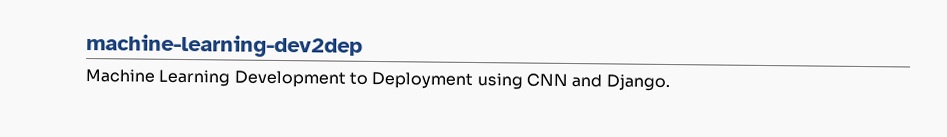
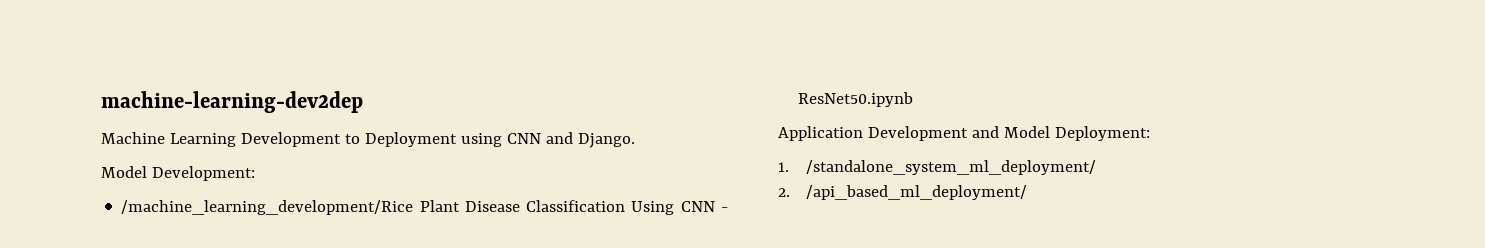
+ Model Development:
+ /machine_learning_development/Rice Plant Disease Classification Using CNN - ResNet50.ipynb
+ Application Development and Model Deployment:
+ 1. /standalone_system_ml_deployment/
+ 2. /api_based_ml_deployment/

